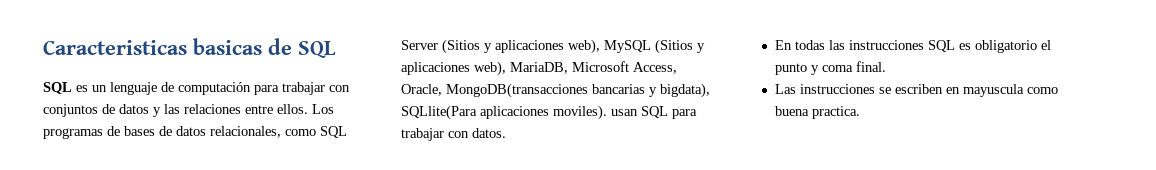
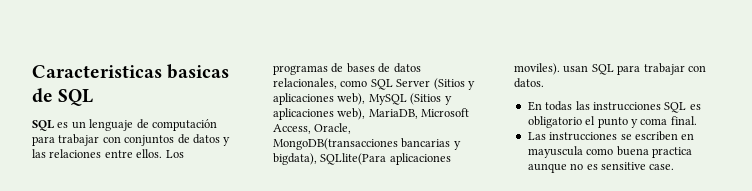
- Las instrucciones se escriben en mayuscula como buena practica.
+ Las instrucciones se escriben en mayuscula como buena practica aunque no es sensitive case.

